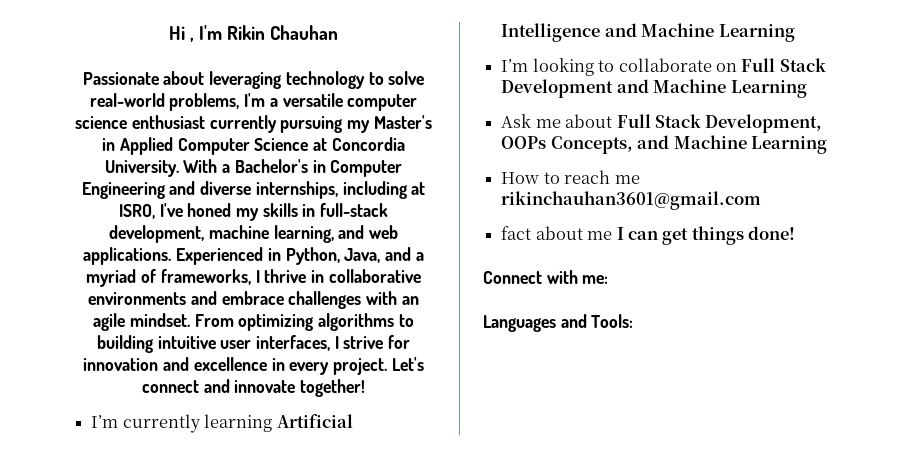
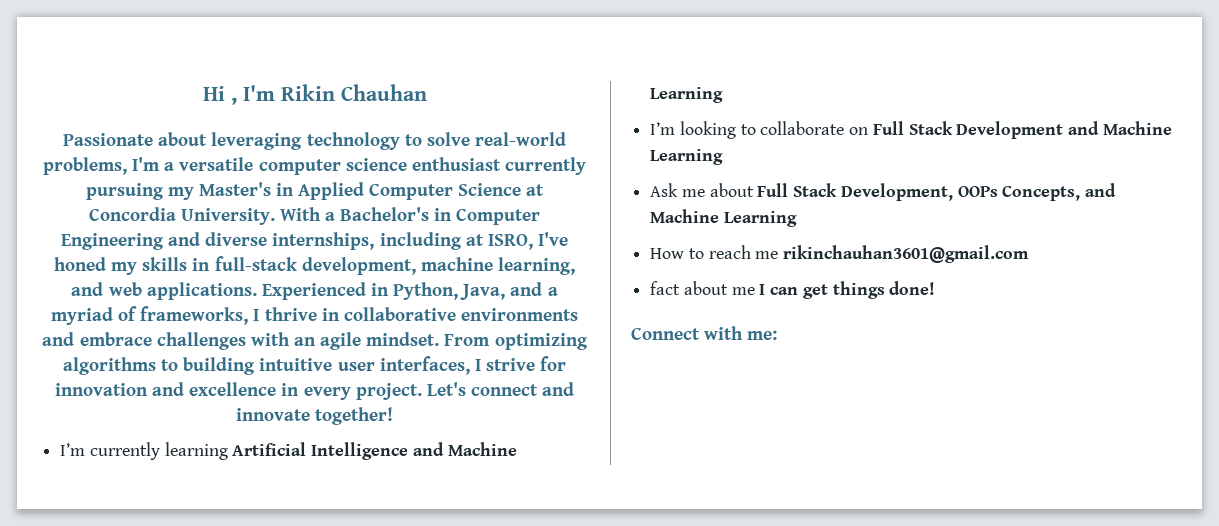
- Languages and Tools:

